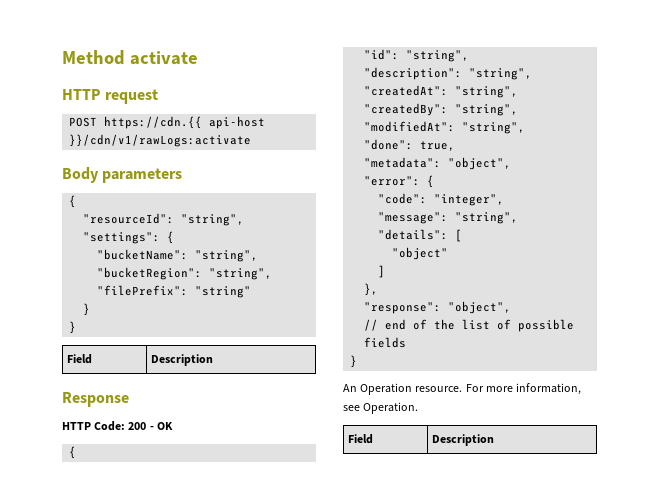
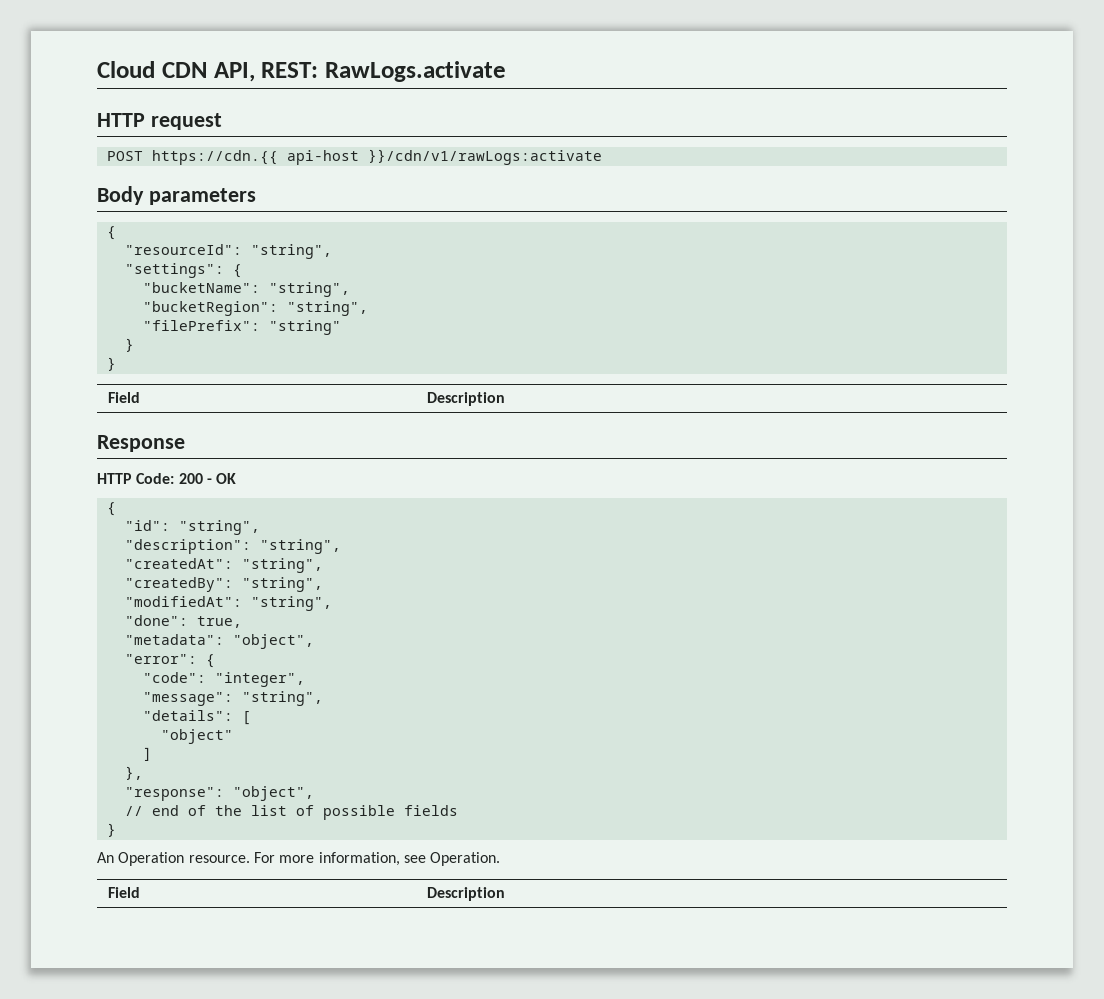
- Method activate
+ Cloud CDN API, REST: RawLogs.activate

